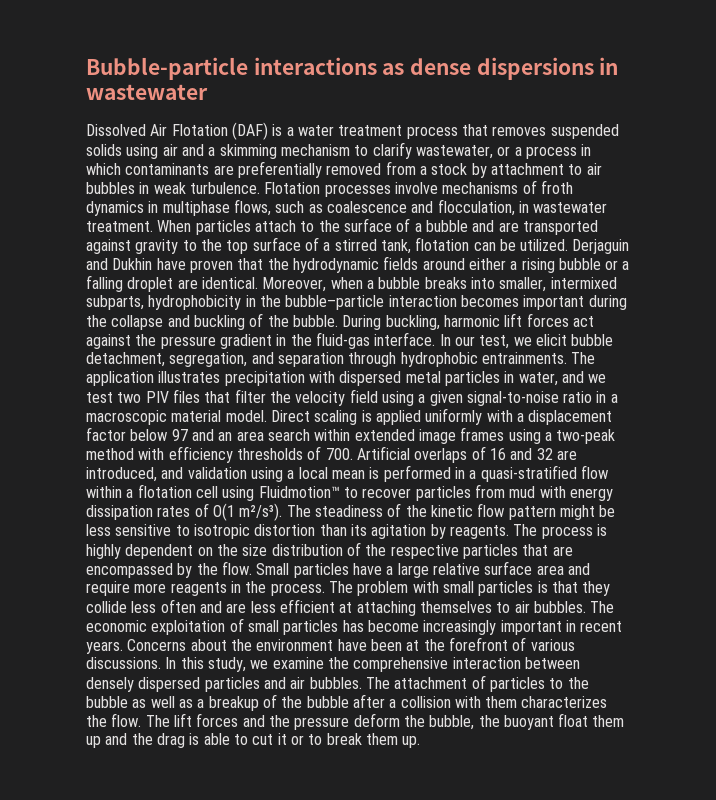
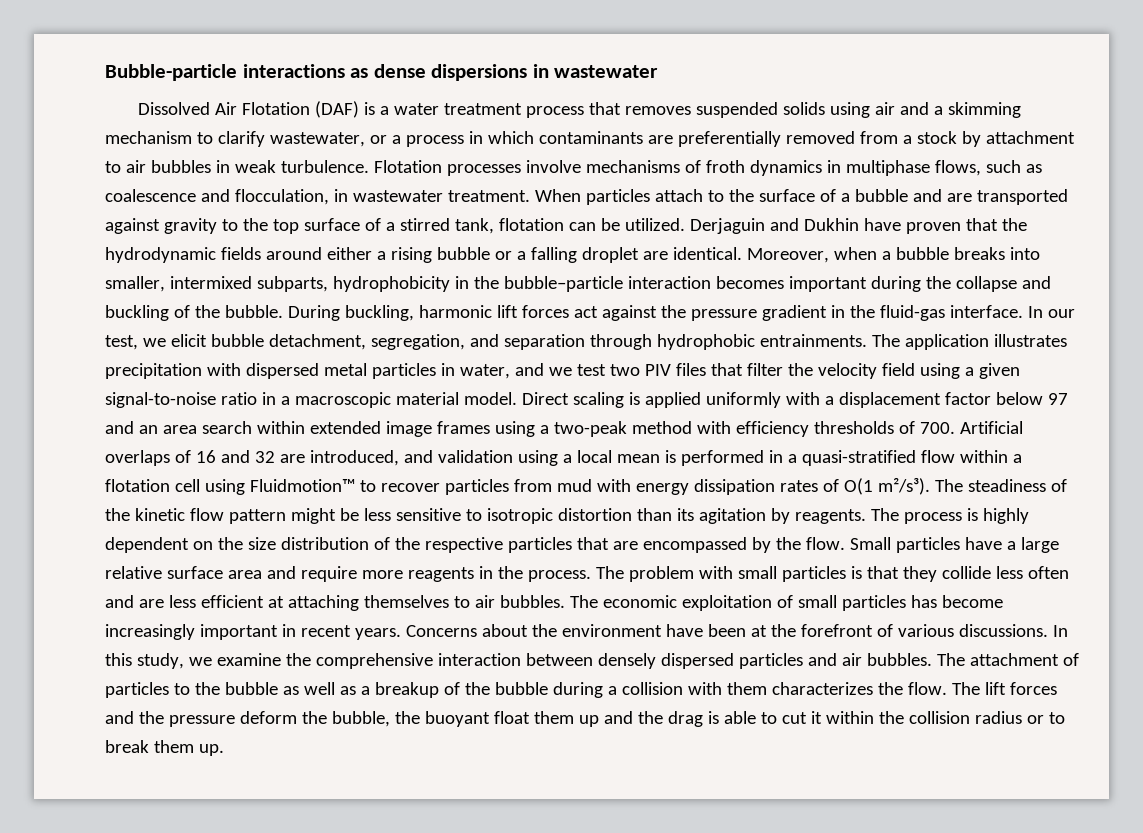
- The attachment of particles to the bubble as well as a breakup of the bubble after a collision with them characterizes the flow.
+ The attachment of particles to the bubble as well as a breakup of the bubble during a collision with them characterizes the flow.
- The lift forces and the pressure deform the bubble, the buoyant float them up and the drag is able to cut it or to break them up.
+ The lift forces and the pressure deform the bubble, the buoyant float them up and the drag is able to cut it within the collision radius or to break them up.

